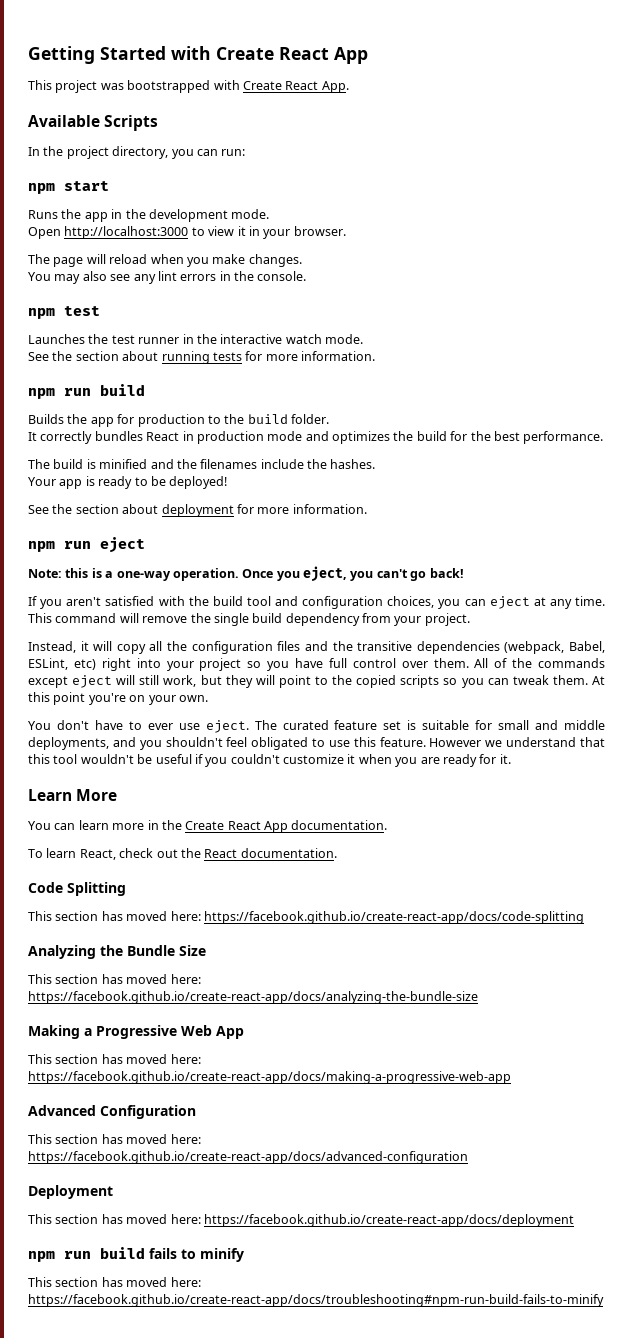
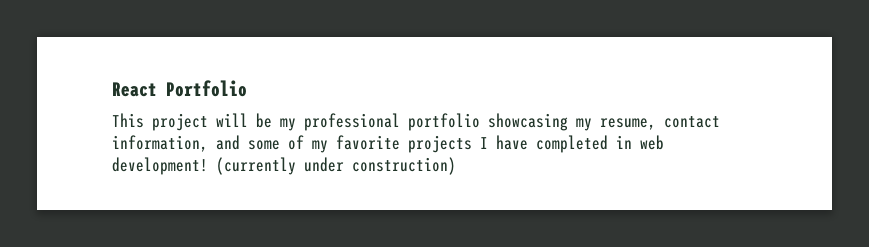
- Getting Started with Create React App
- This project was bootstrapped with Create React App.
- Available Scripts
- In the project directory, you can run:
- npm start
- Runs the app in the development mode.
- Open http://localhost:3000 to view it in your browser.
- The page will reload when you make changes.
- You may also see any lint errors in the console.
- npm test
- Launches the test runner in the interactive watch mode.
- See the section about running tests for more information.
- npm run build
- Builds the app for production to the build folder.
- It correctly bundles React in production mode and optimizes the build for the best performance.
- The build is minified and the filenames include the hashes.
- Your app is ready to be deployed!
- See the section about deployment for more information.
- npm run eject
- Note: this is a one-way operation. Once you eject, you can't go back!
- If you aren't satisfied with the build tool and configuration choices, you can eject at any time. This command will remove the single build dependency from your project.
- Instead, it will copy all the configuration files and the transitive dependencies (webpack, Babel, ESLint, etc) right into your project so you have full control over them. All of the commands except eject will still work, but they will point to the copied scripts so you can tweak them. At this point you're on your own.
- You don't have to ever use eject. The curated feature set is suitable for small and middle deployments, and you shouldn't feel obligated to use this feature. However we understand that this tool wouldn't be useful if you couldn't customize it when you are ready for it.
- Learn More
- You can learn more in the Create React App documentation.
- To learn React, check out the React documentation.
- Code Splitting
- This section has moved here: https://facebook.github.io/create-react-app/docs/code-splitting
- Analyzing the Bundle Size
- This section has moved here: https://facebook.github.io/create-react-app/docs/analyzing-the-bundle-size
- Making a Progressive Web App
- This section has moved here: https://facebook.github.io/create-react-app/docs/making-a-progressive-web-app
- Advanced Configuration
- This section has moved here: https://facebook.github.io/create-react-app/docs/advanced-configuration
- Deployment
- This section has moved here: https://facebook.github.io/create-react-app/docs/deployment
- npm run build fails to minify
- This section has moved here: https://facebook.github.io/create-react-app/docs/troubleshooting#npm-run-build-fails-to-minify
+ React Portfolio
+ This project will be my professional portfolio showcasing my resume, contact information, and some of my favorite projects I have completed in web development! (currently under construction)

